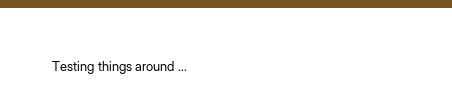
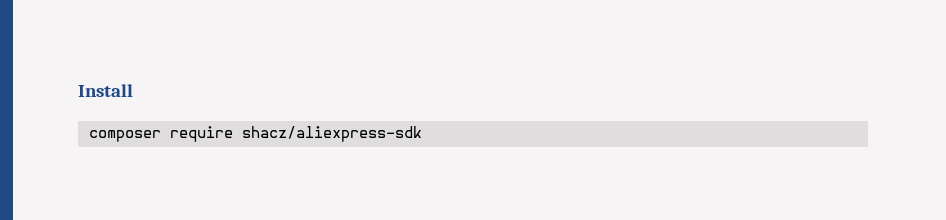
- Testing things around ...
+ Install
+ composer require shacz/aliexpress-sdk

